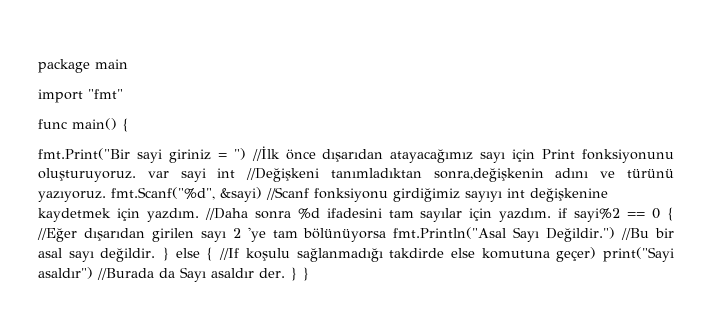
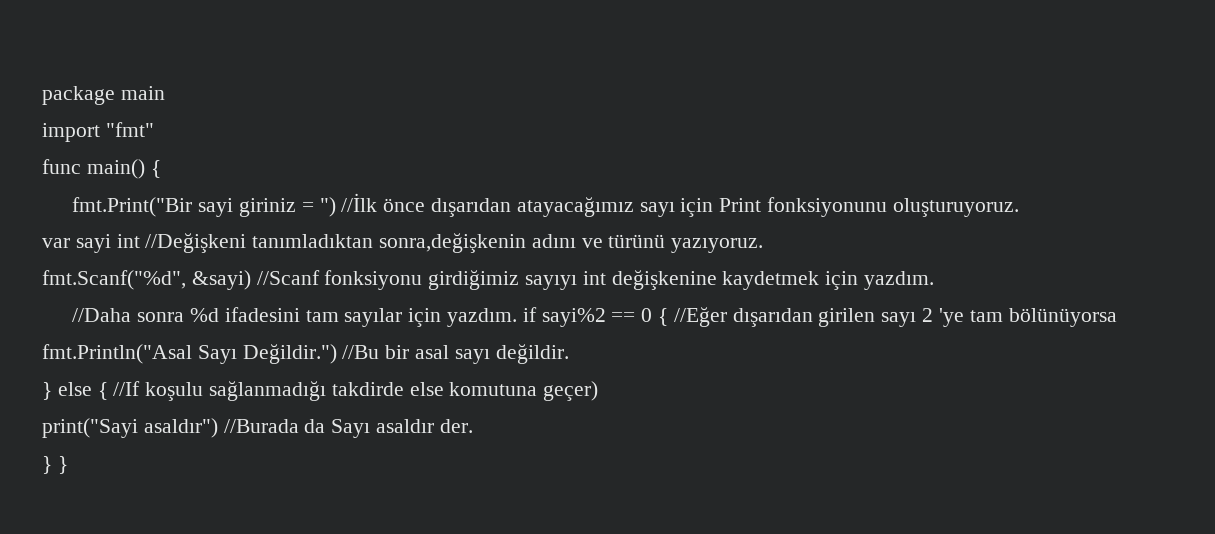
- fmt.Print("Bir sayi giriniz = ") //İlk önce dışarıdan atayacağımız sayı için Print fonksiyonunu oluşturuyoruz. var sayi int //Değişkeni tanımladıktan sonra,değişkenin adını ve türünü yazıyoruz. fmt.Scanf("%d", &sayi) //Scanf fonksiyonu girdiğimiz sayıyı int değişkenine kaydetmek için yazdım. //Daha sonra %d ifadesini tam sayılar için yazdım. if sayi%2 == 0 { //Eğer dışarıdan girilen sayı 2 'ye tam bölünüyorsa fmt.Println("Asal Sayı Değildir.")
+ fmt.Print("Bir sayi giriniz = ") //İlk önce dışarıdan atayacağımız sayı için Print fonksiyonunu oluşturuyoruz.
+ var sayi int //Değişkeni tanımladıktan sonra,değişkenin adını ve türünü yazıyoruz.
+ fmt.Scanf("%d", &sayi) //Scanf fonksiyonu girdiğimiz sayıyı int değişkenine kaydetmek için yazdım.
+ //Daha sonra %d ifadesini tam sayılar için yazdım. if sayi%2 == 0 { //Eğer dışarıdan girilen sayı 2 'ye tam bölünüyorsa
+ fmt.Println("Asal Sayı Değildir.")
- //Bu bir asal sayı değildir. } else { //If koşulu sağlanmadığı takdirde else komutuna geçer) print("Sayi asaldır") //Burada da Sayı asaldır der. } }
+ //Bu bir asal sayı değildir.
+ } else { //If koşulu sağlanmadığı takdirde else komutuna geçer)
+ print("Sayi asaldır") //Burada da Sayı asaldır der.
+ } }

